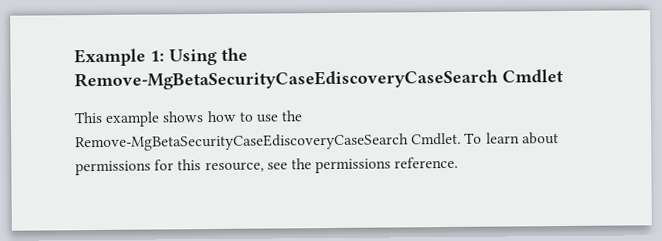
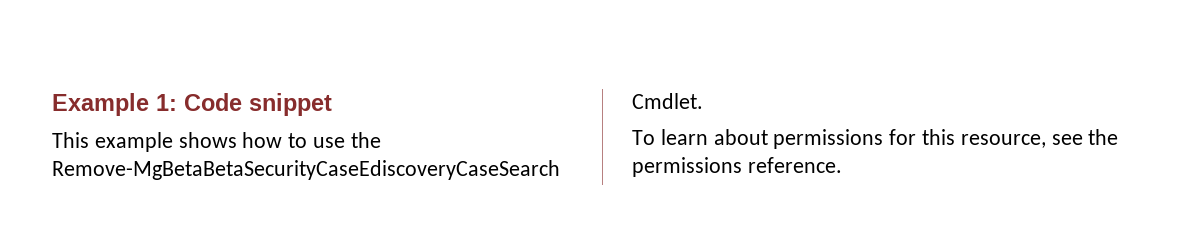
- Example 1: Using the Remove-MgBetaSecurityCaseEdiscoveryCaseSearch Cmdlet
+ Example 1: Code snippet
- This example shows how to use the Remove-MgBetaSecurityCaseEdiscoveryCaseSearch Cmdlet. To learn about permissions for this resource, see the permissions reference.
+ This example shows how to use the Remove-MgBetaBetaSecurityCaseEdiscoveryCaseSearch Cmdlet.
+ To learn about permissions for this resource, see the permissions reference.

